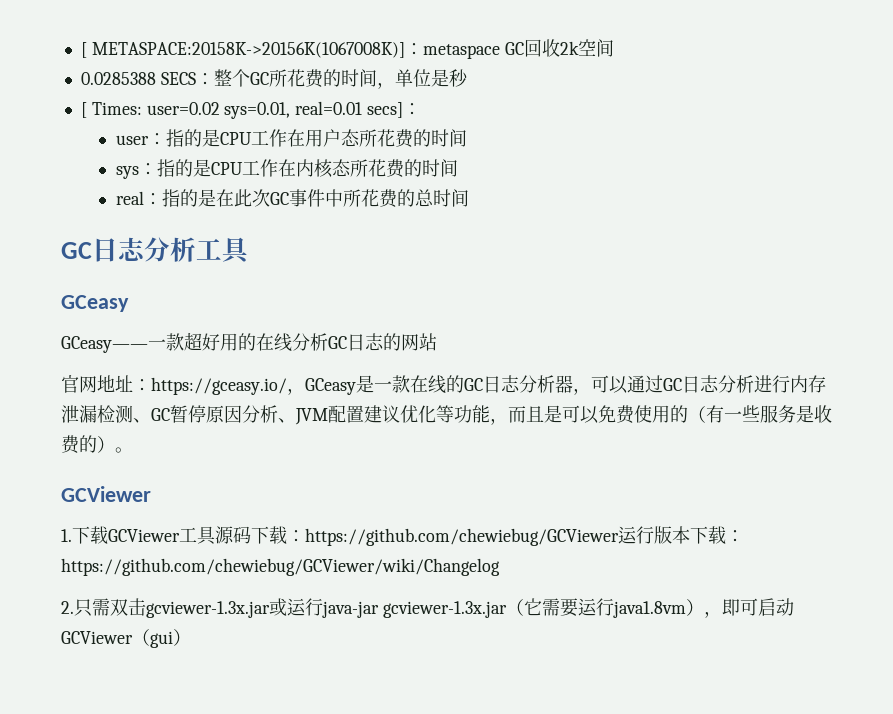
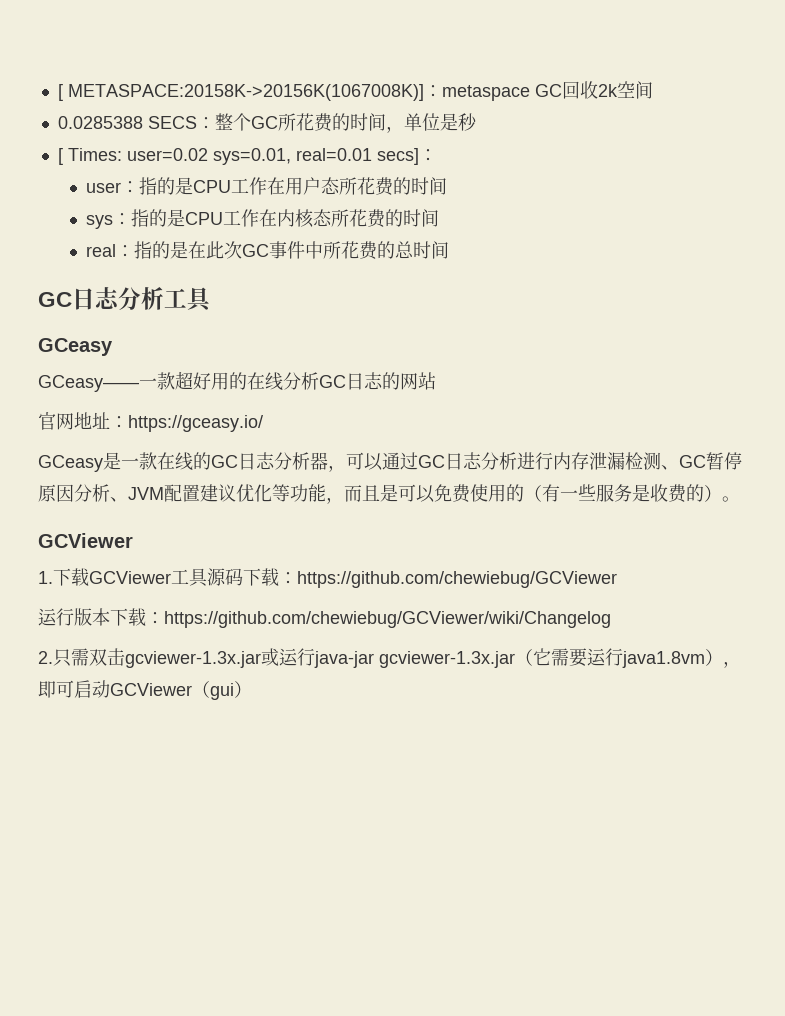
- 官网地址：https://gceasy.io/，GCeasy是一款在线的GC日志分析器，可以通过GC日志分析进行内存泄漏检测、GC暂停原因分析、JVM配置建议优化等功能，而且是可以免费使用的（有一些服务是收费的）。
+ 官网地址：https://gceasy.io/
+ GCeasy是一款在线的GC日志分析器，可以通过GC日志分析进行内存泄漏检测、GC暂停原因分析、JVM配置建议优化等功能，而且是可以免费使用的（有一些服务是收费的）。
- 1.下载GCViewer工具源码下载：https://github.com/chewiebug/GCViewer运行版本下载：https://github.com/chewiebug/GCViewer/wiki/Changelog
+ 1.下载GCViewer工具源码下载：https://github.com/chewiebug/GCViewer
+ 运行版本下载：https://github.com/chewiebug/GCViewer/wiki/Changelog

